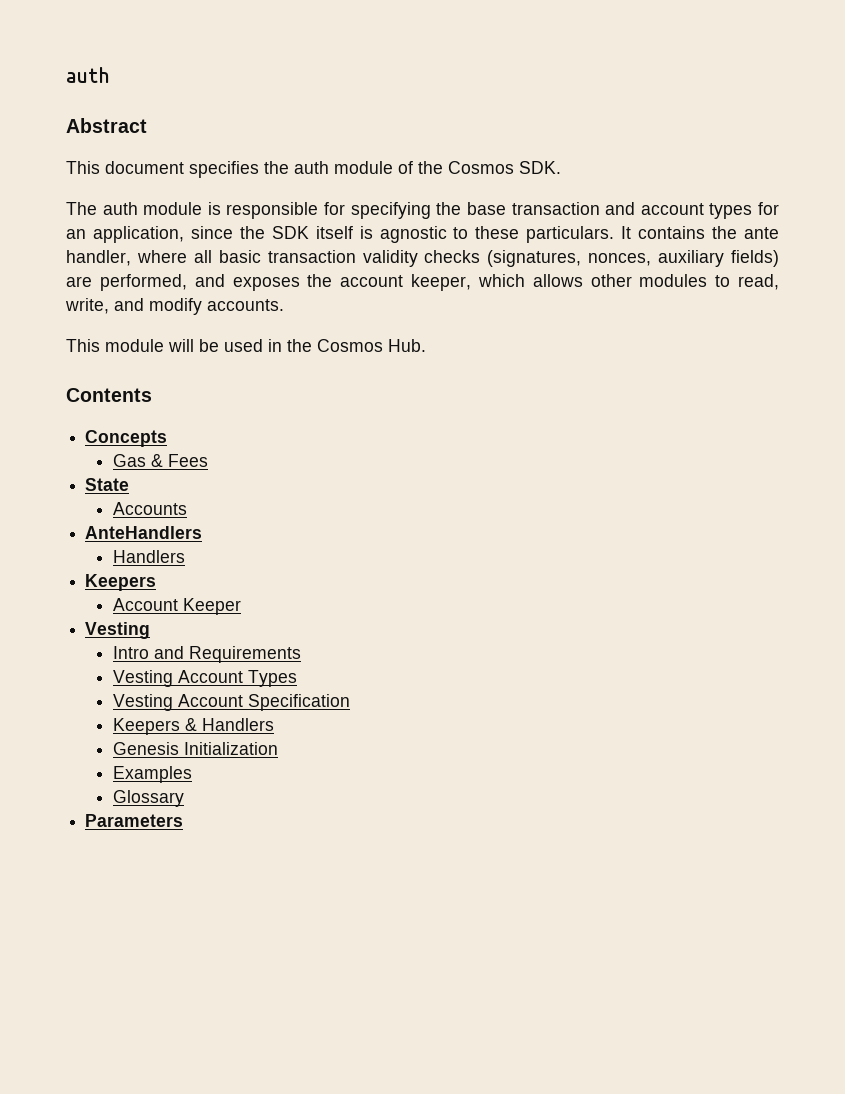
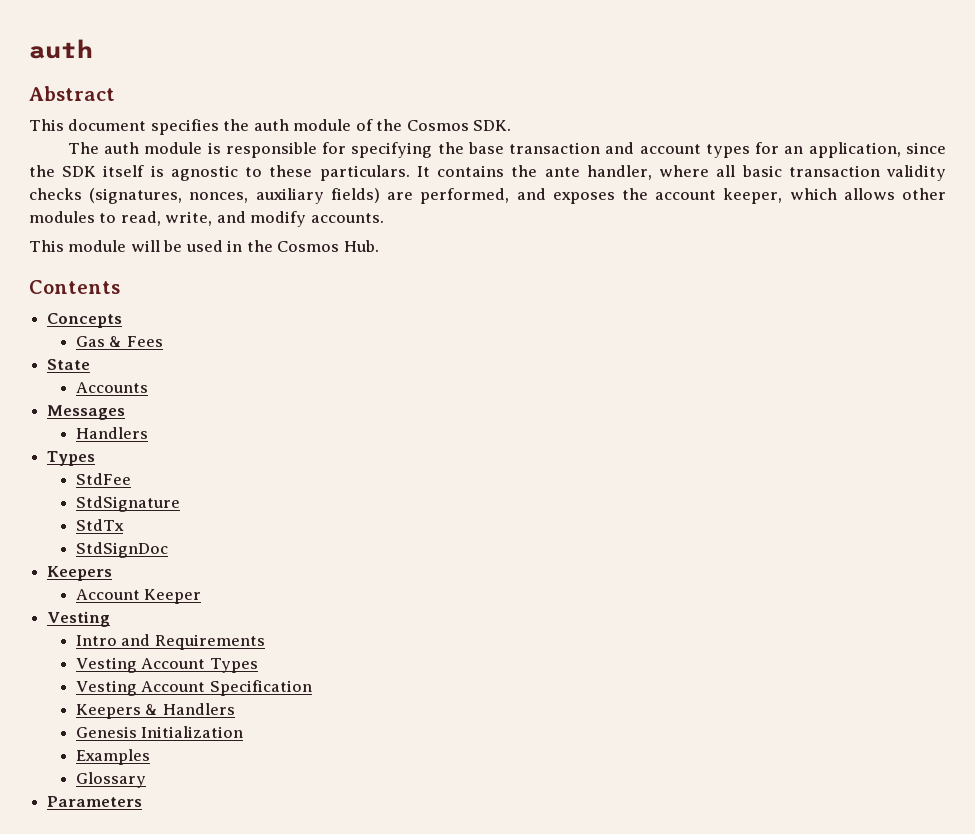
- AnteHandlers
+ Messages
  Handlers
+ Types
+ StdFee
+ StdSignature
+ StdTx
+ StdSignDoc

